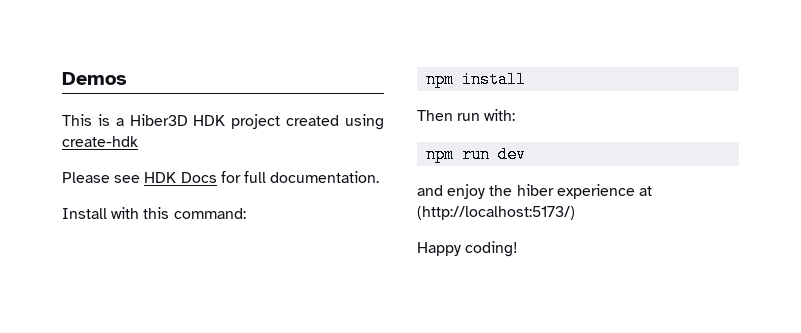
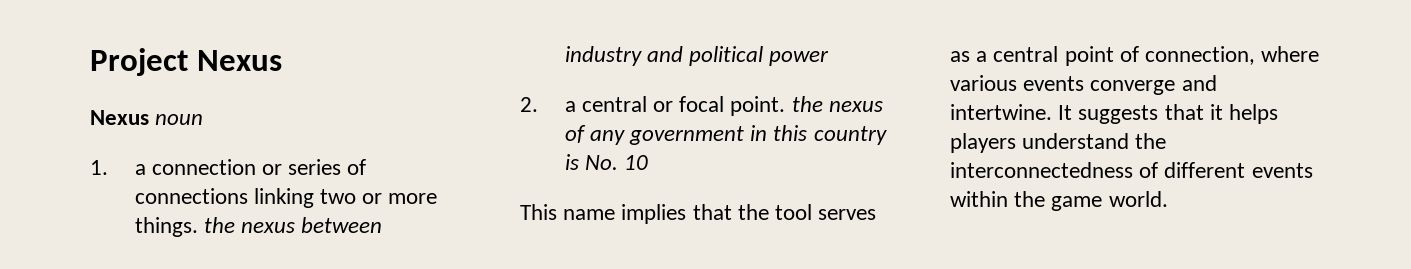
- Demos
- This is a Hiber3D HDK project created using create-hdk
- Please see HDK Docs for full documentation.
- Install with this command:
- npm install
- Then run with:
- npm run dev
- and enjoy the hiber experience at (http://localhost:5173/)
- Happy coding!
+ Project Nexus
+ Nexus noun
+ 1. a connection or series of connections linking two or more things. the nexus between industry and political power
+ 2. a central or focal point. the nexus of any government in this country is No. 10
+ This name implies that the tool serves as a central point of connection, where various events converge and intertwine. It suggests that it helps players understand the interconnectedness of different events within the game world.

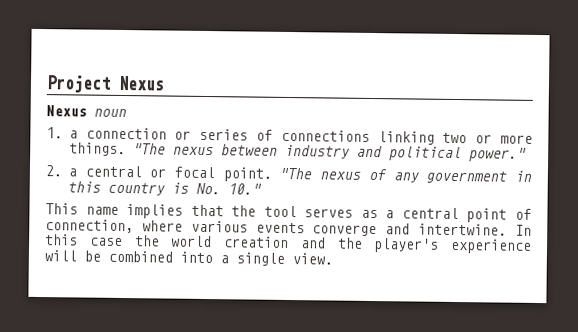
- 1. a connection or series of connections linking two or more things. the nexus between industry and political power
+ 1. a connection or series of connections linking two or more things. "The nexus between industry and political power."
- 2. a central or focal point. the nexus of any government in this country is No. 10
+ 2. a central or focal point. "The nexus of any government in this country is No. 10."
- It suggests that it helps players understand the interconnectedness of different events within the game world.
+ In this case the world creation and the player's experience will be combined into a single view.

